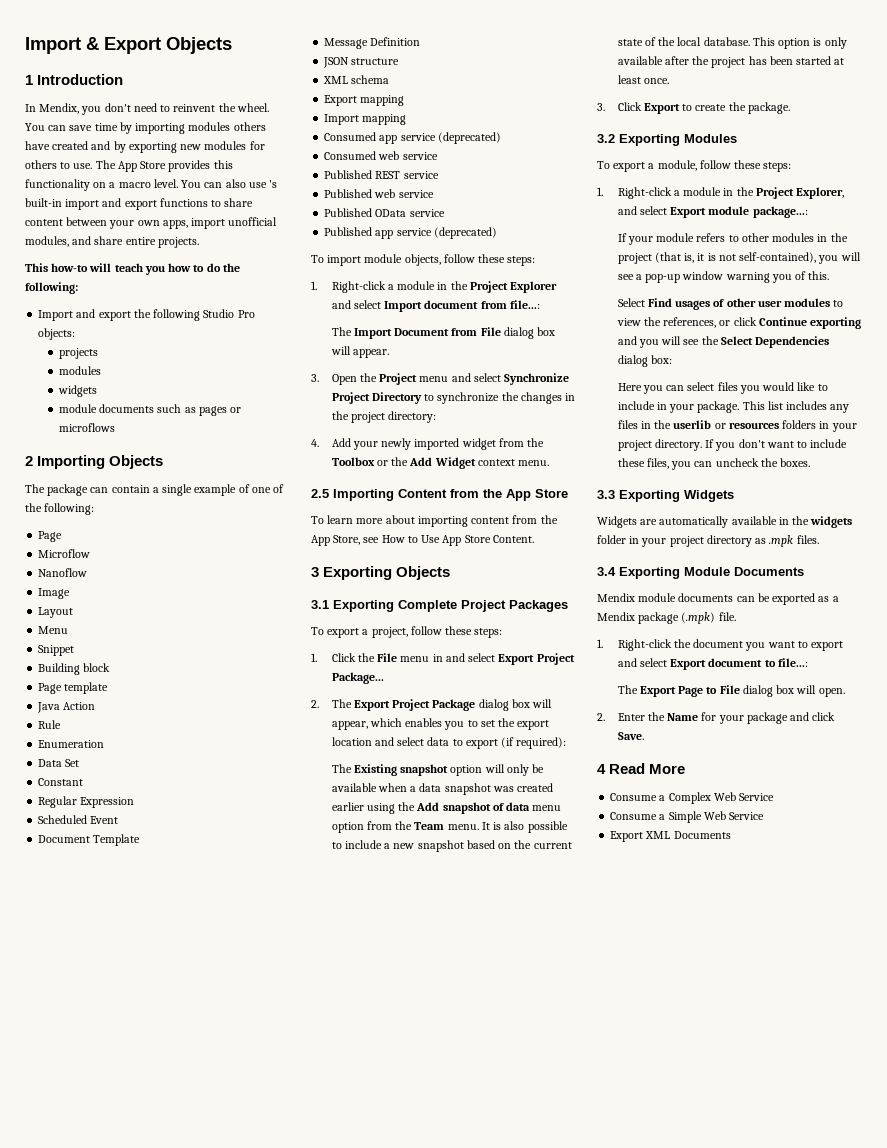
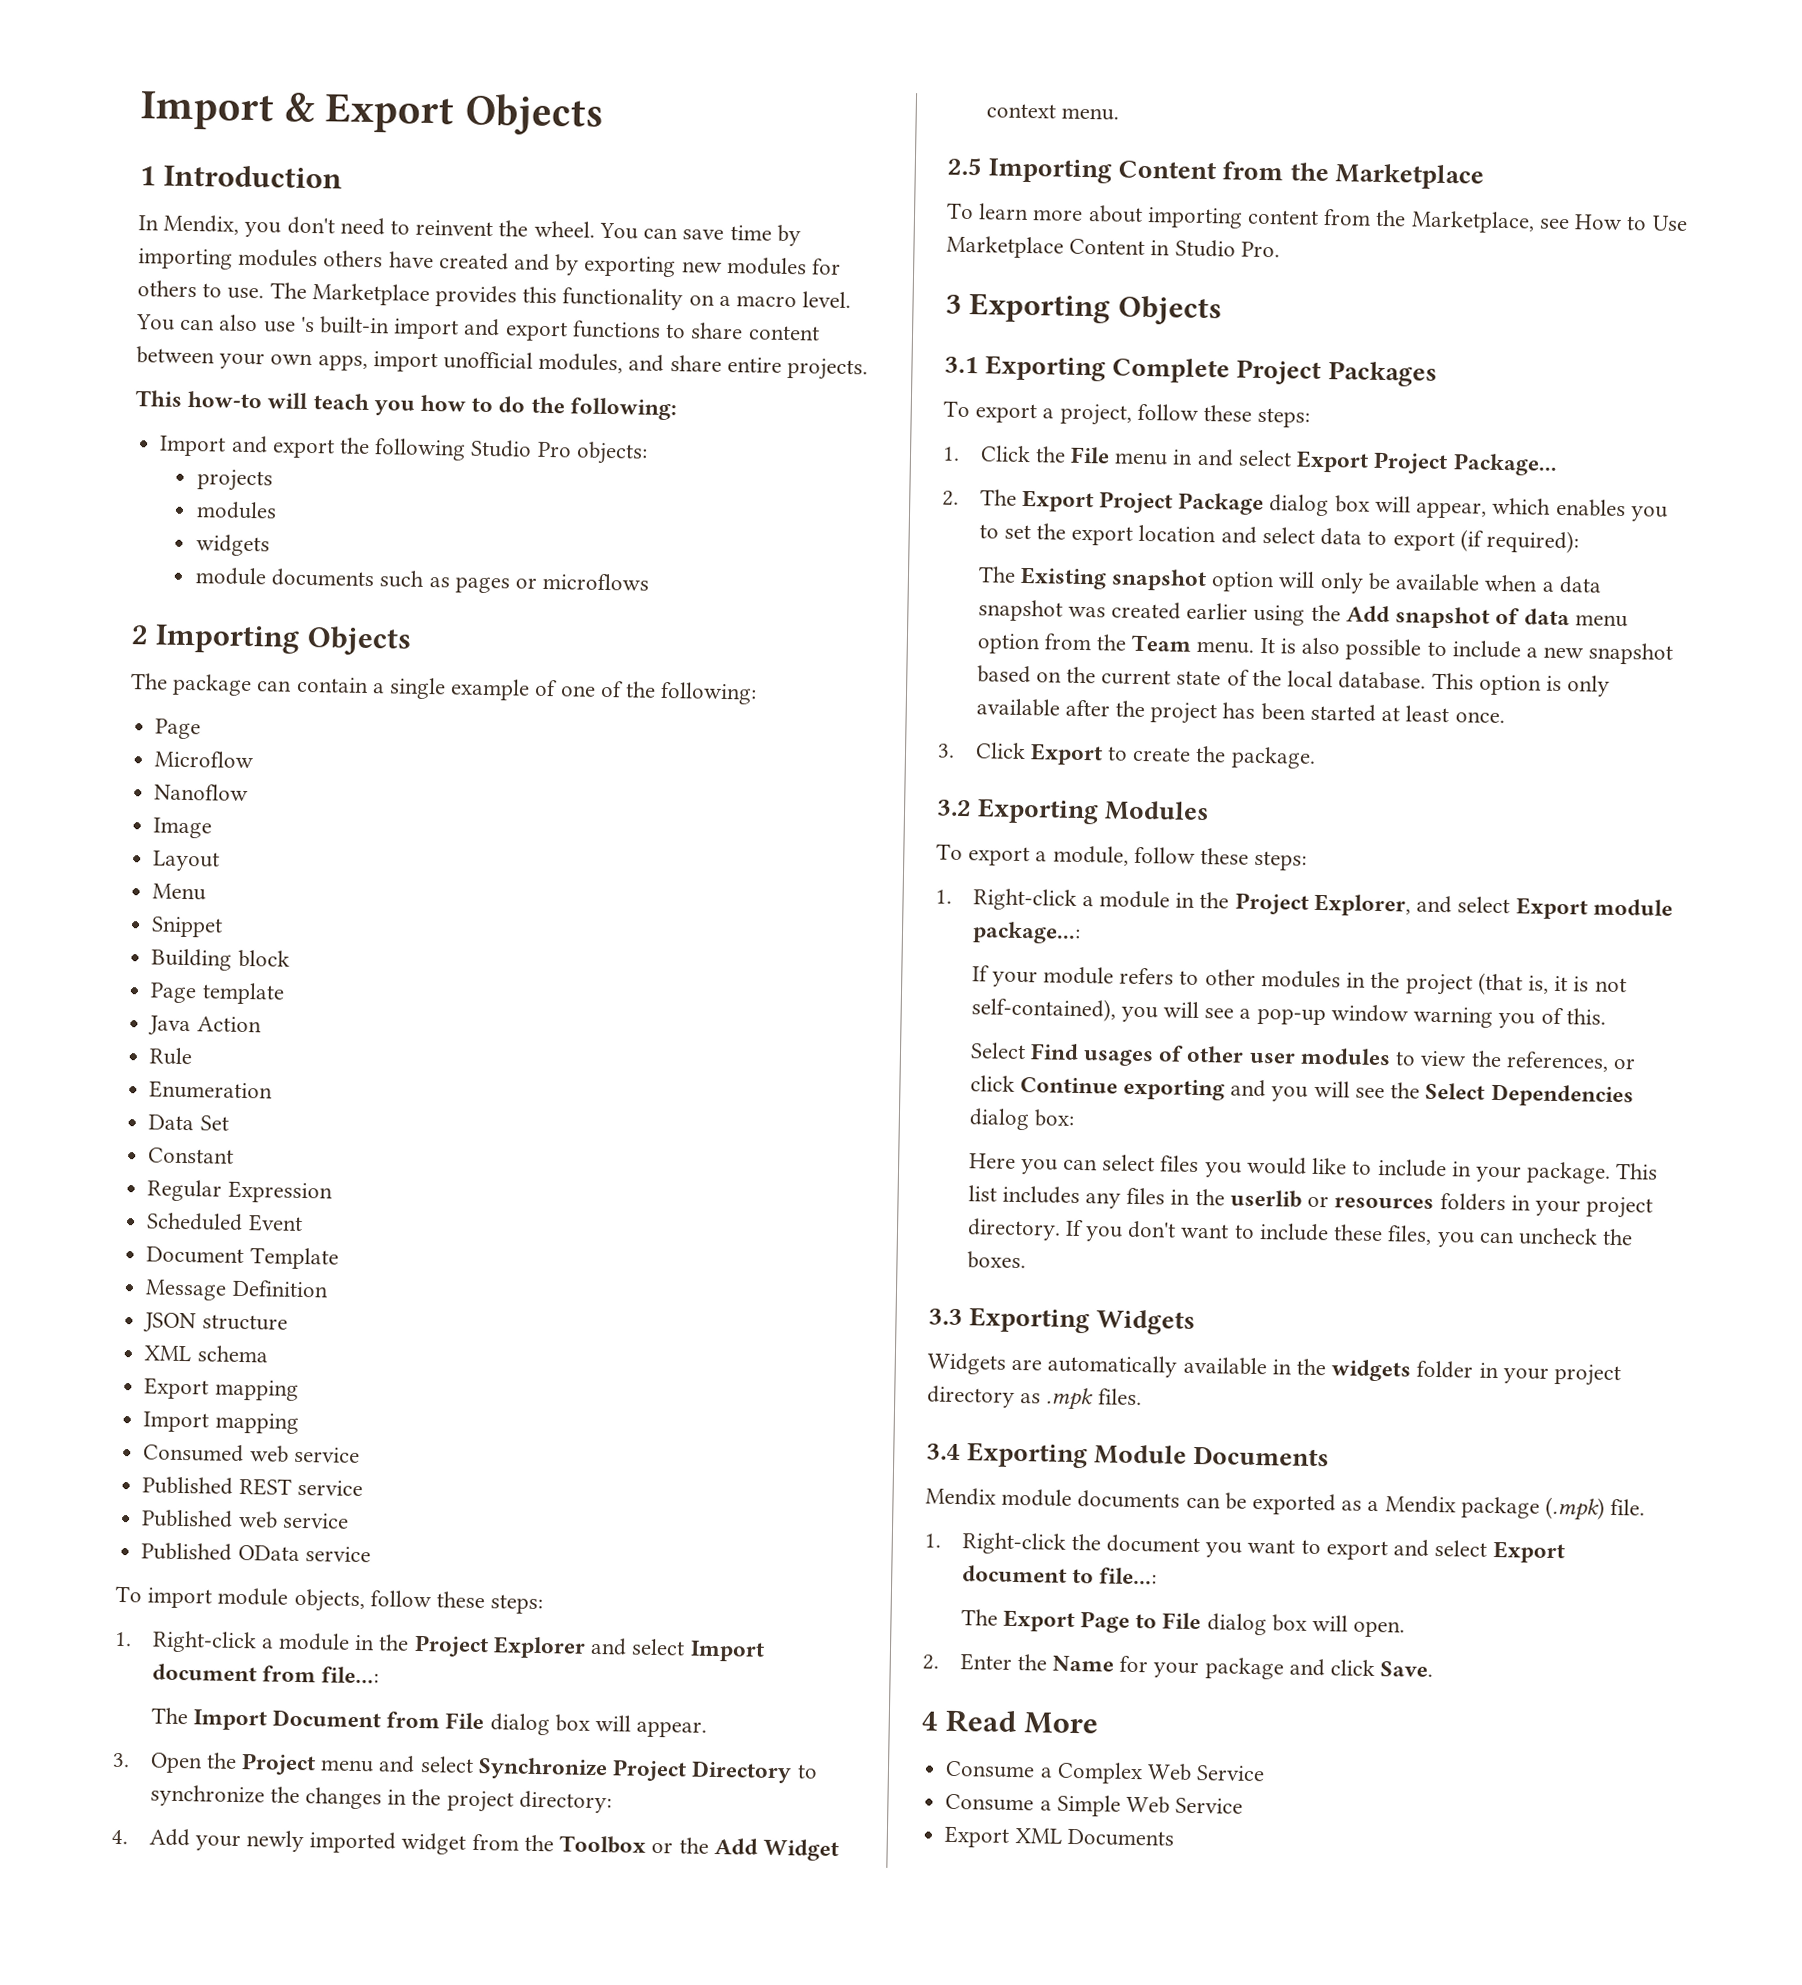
- The App Store provides this functionality on a macro level.
+ The Marketplace provides this functionality on a macro level.
- Consumed app service (deprecated)
- Published app service (deprecated)
- 2.5 Importing Content from the App Store
+ 2.5 Importing Content from the Marketplace
- To learn more about importing content from the App Store, see How to Use App Store Content.
+ To learn more about importing content from the Marketplace, see How to Use Marketplace Content in Studio Pro.

